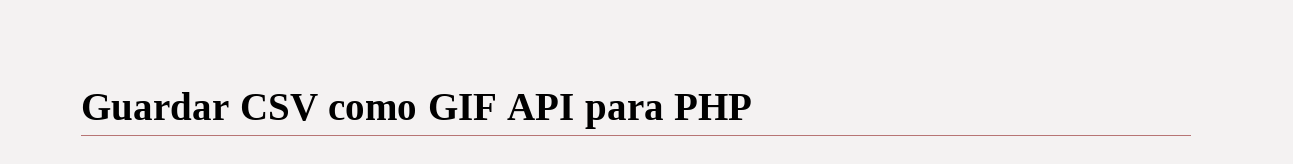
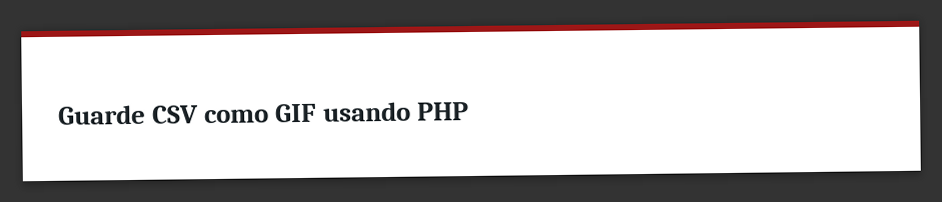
- Guardar CSV como GIF API para PHP
+ Guarde CSV como GIF usando PHP

